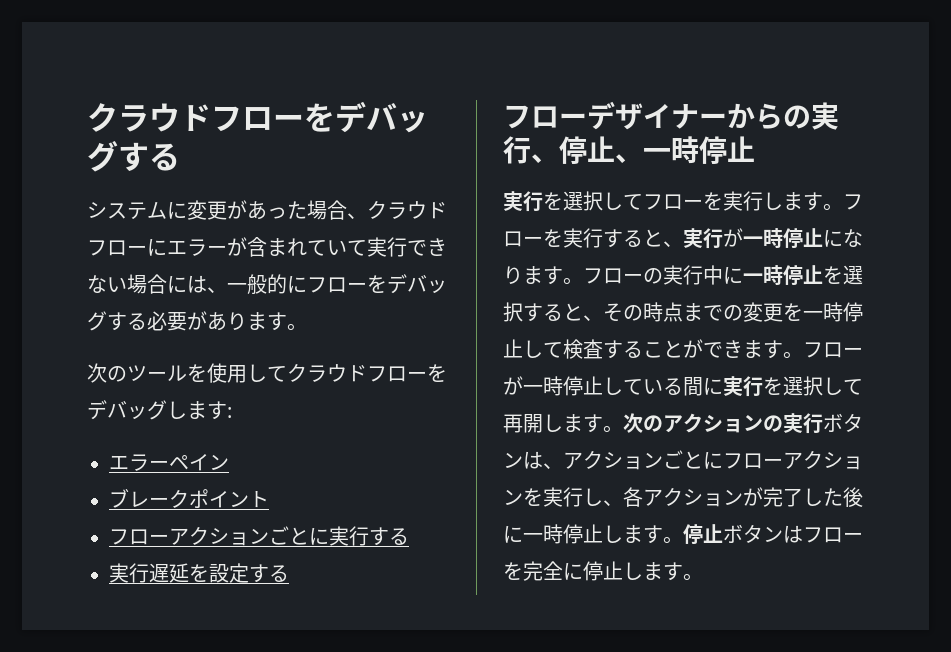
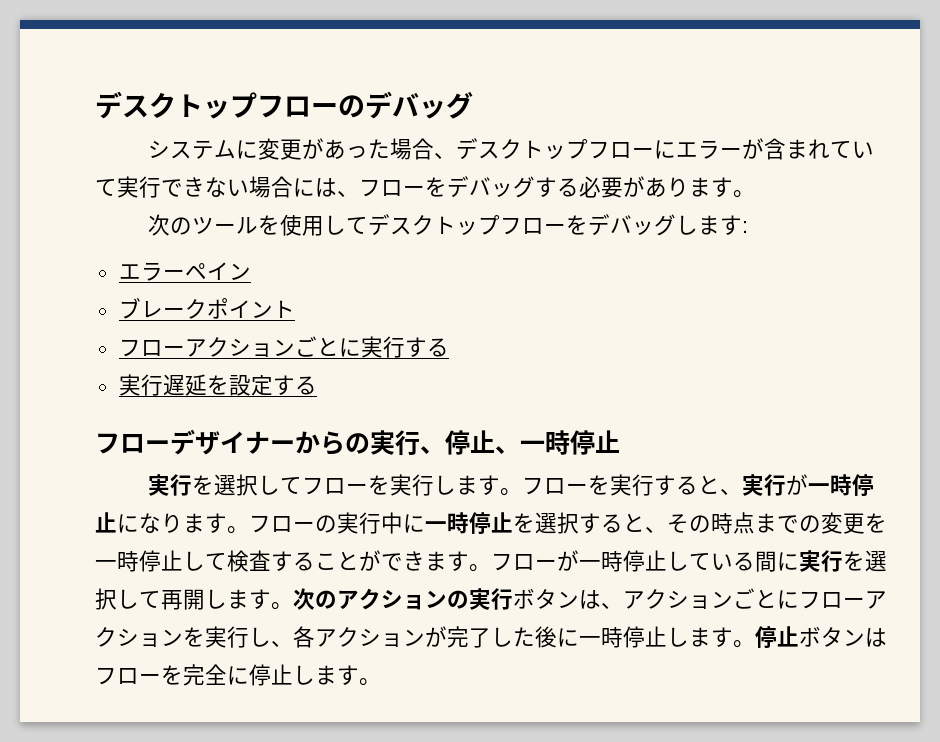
- クラウドフローをデバッグする
+ デスクトップフローのデバッグ
- システムに変更があった場合、クラウドフローにエラーが含まれていて実行できない場合には、一般的にフローをデバッグする必要があります。
+ システムに変更があった場合、デスクトップフローにエラーが含まれていて実行できない場合には、フローをデバッグする必要があります。
- 次のツールを使用してクラウドフローをデバッグします:
+ 次のツールを使用してデスクトップフローをデバッグします:

